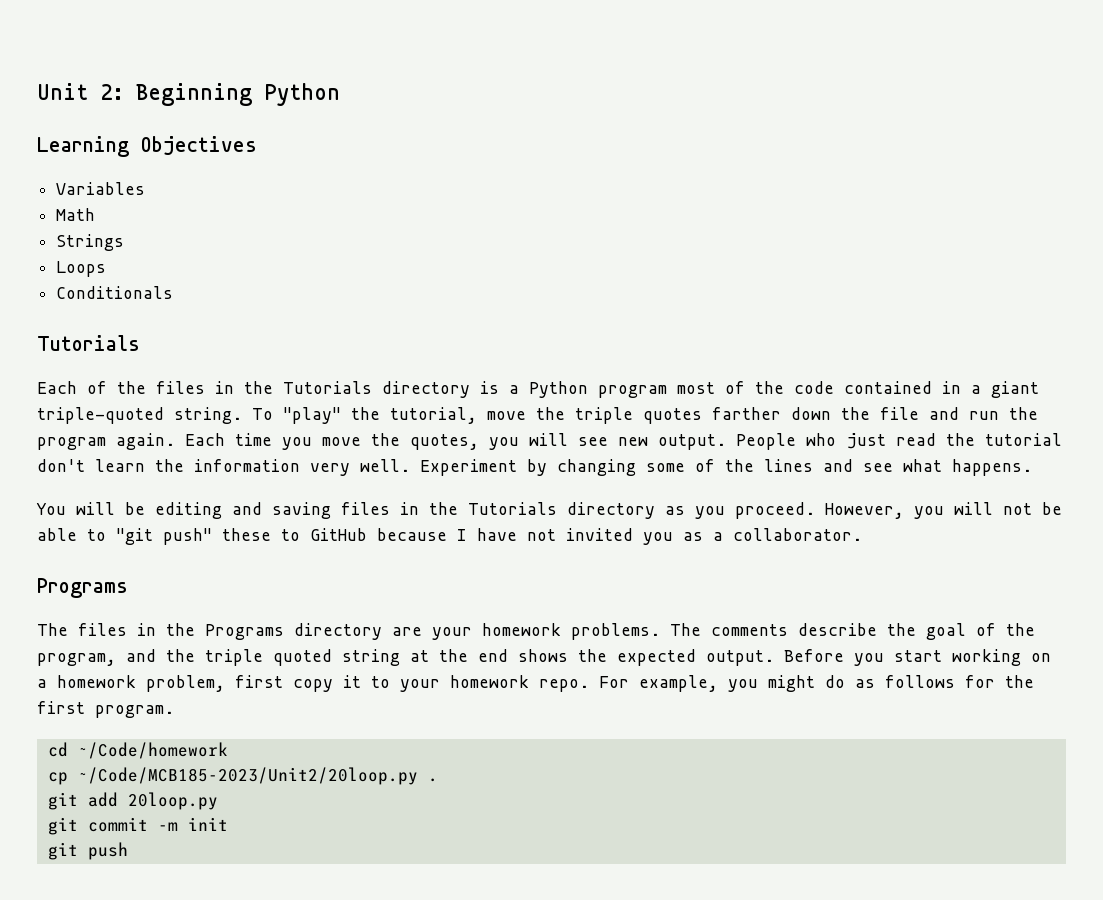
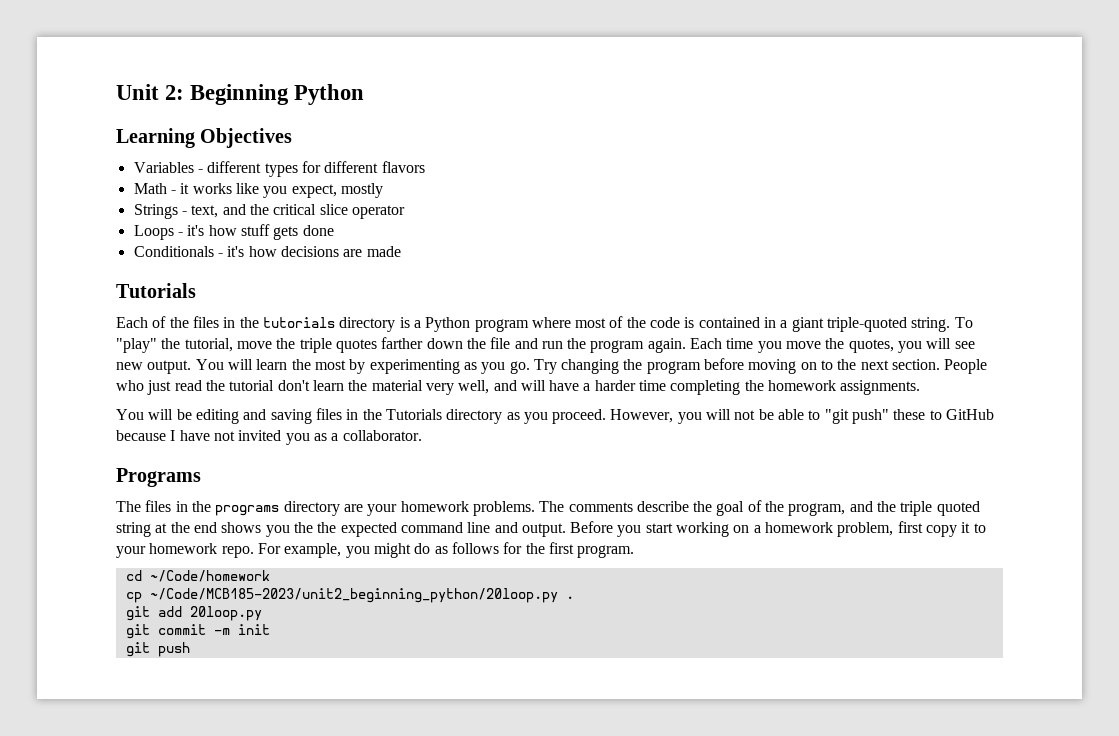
- Variables
- Math
- Strings
- Loops
- Conditionals
+ Variables - different types for different flavors
+ Math - it works like you expect, mostly
+ Strings - text, and the critical slice operator
+ Loops - it's how stuff gets done
+ Conditionals - it's how decisions are made
- Each of the files in the Tutorials directory is a Python program most of the code contained in a giant triple-quoted string.
+ Each of the files in the tutorials directory is a Python program where most of the code is contained in a giant triple-quoted string.
+ You will learn the most by experimenting as you go. Try changing the program before moving on to the next section.
- People who just read the tutorial don't learn the information very well. Experiment by changing some of the lines and see what happens.
+ People who just read the tutorial don't learn the material very well, and will have a harder time completing the homework assignments.
- The files in the Programs directory are your homework problems.
+ The files in the programs directory are your homework problems.
- The comments describe the goal of the program, and the triple quoted string at the end shows the expected output.
+ The comments describe the goal of the program, and the triple quoted string at the end shows you the the expected command line and output.
- cp ~/Code/MCB185-2023/Unit2/20loop.py .
+ cp ~/Code/MCB185-2023/unit2_beginning_python/20loop.py .

